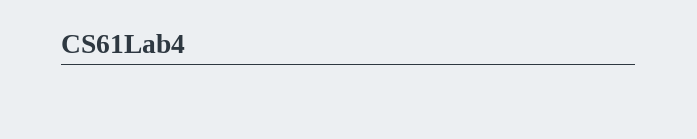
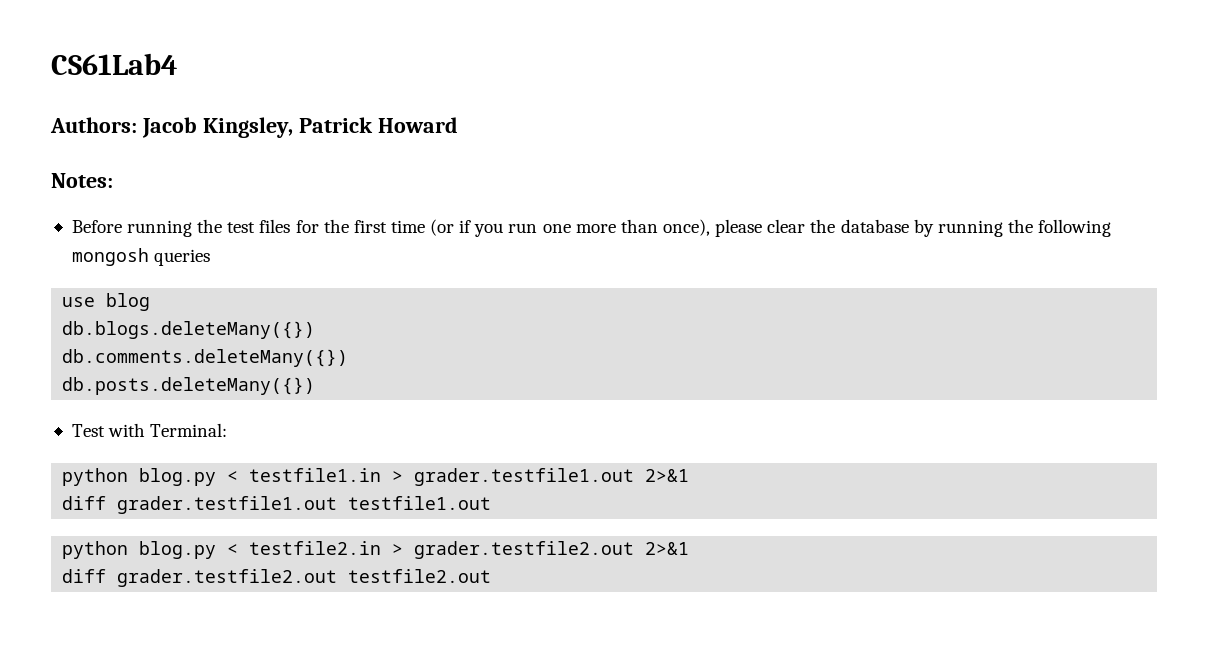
+ Authors: Jacob Kingsley, Patrick Howard
+ Notes:
+ Before running the test files for the first time (or if you run one more than once), please clear the database by running the following mongosh queries
+ use blog
+ db.blogs.deleteMany({})
+ db.comments.deleteMany({})
+ db.posts.deleteMany({})
+ Test with Terminal:
+ python blog.py < testfile1.in > grader.testfile1.out 2>&1
+ diff grader.testfile1.out testfile1.out
+ python blog.py < testfile2.in > grader.testfile2.out 2>&1
+ diff grader.testfile2.out testfile2.out

